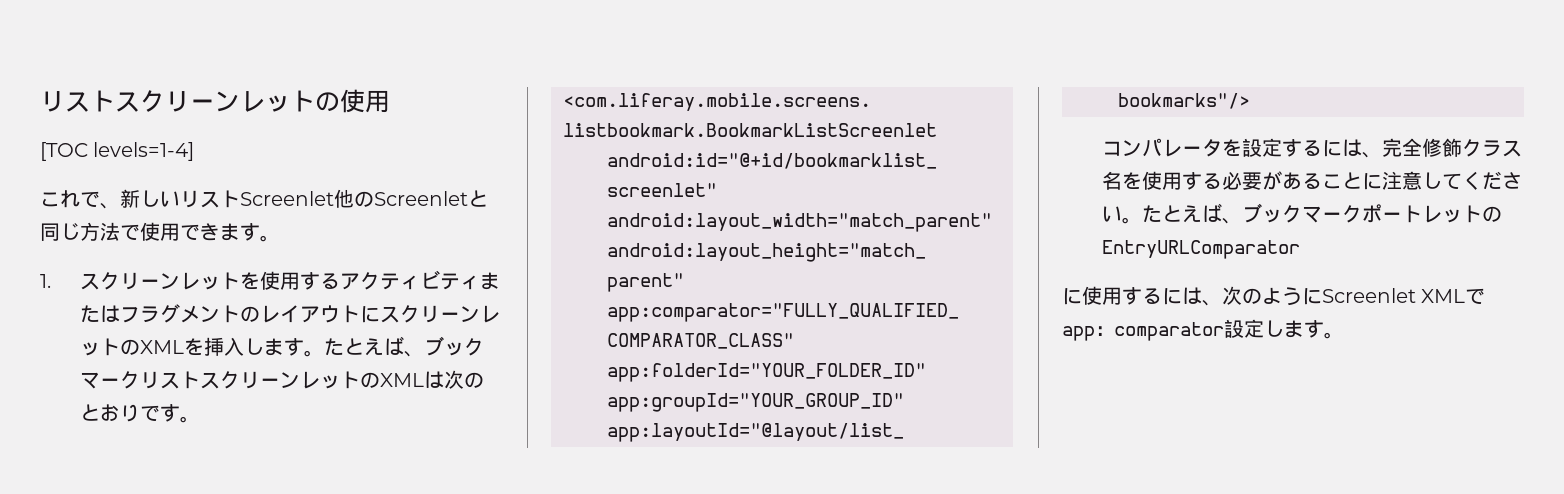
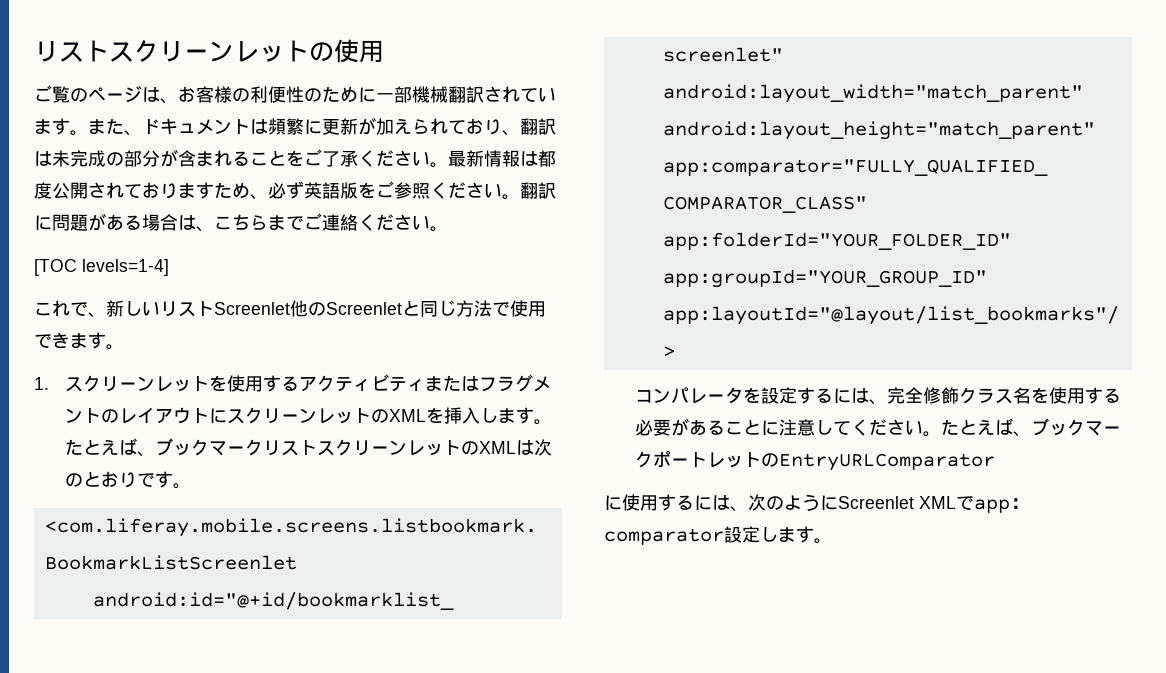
+ ご覧のページは、お客様の利便性のために一部機械翻訳されています。また、ドキュメントは頻繁に更新が加えられており、翻訳は未完成の部分が含まれることをご了承ください。最新情報は都度公開されておりますため、必ず英語版をご参照ください。翻訳に問題がある場合は、こちらまでご連絡ください。

